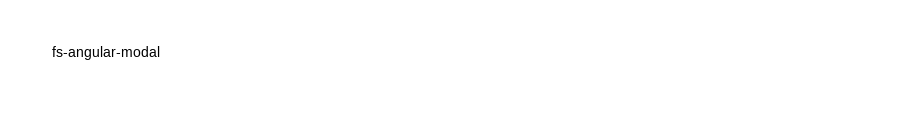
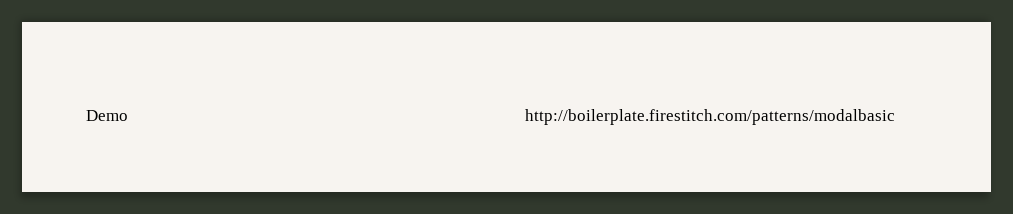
- fs-angular-modal
+ Demo http://boilerplate.firestitch.com/patterns/modalbasic

